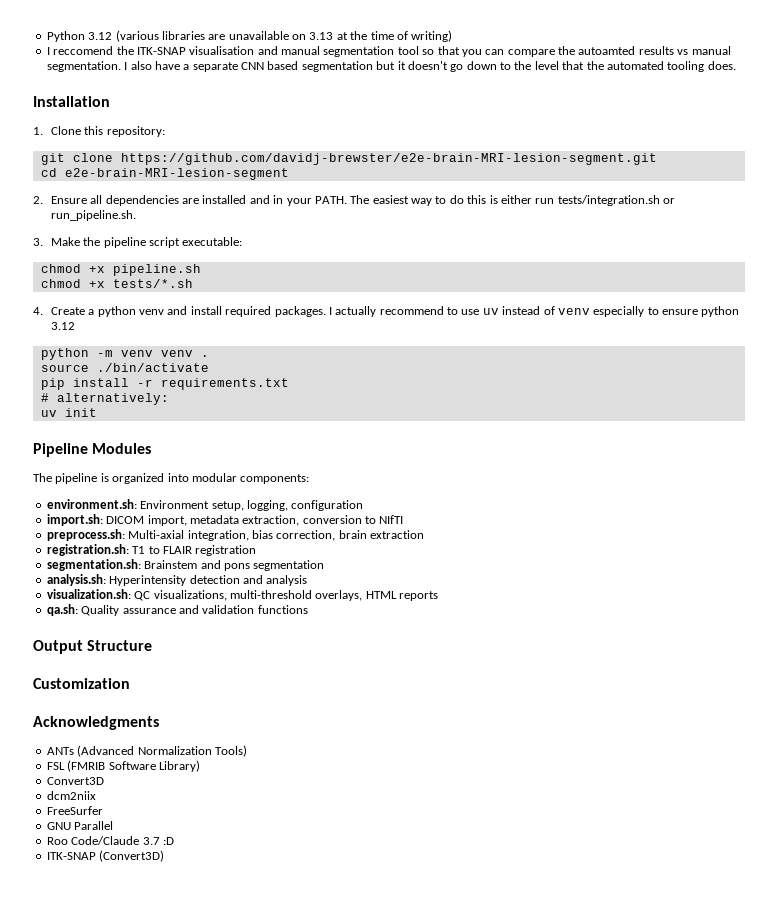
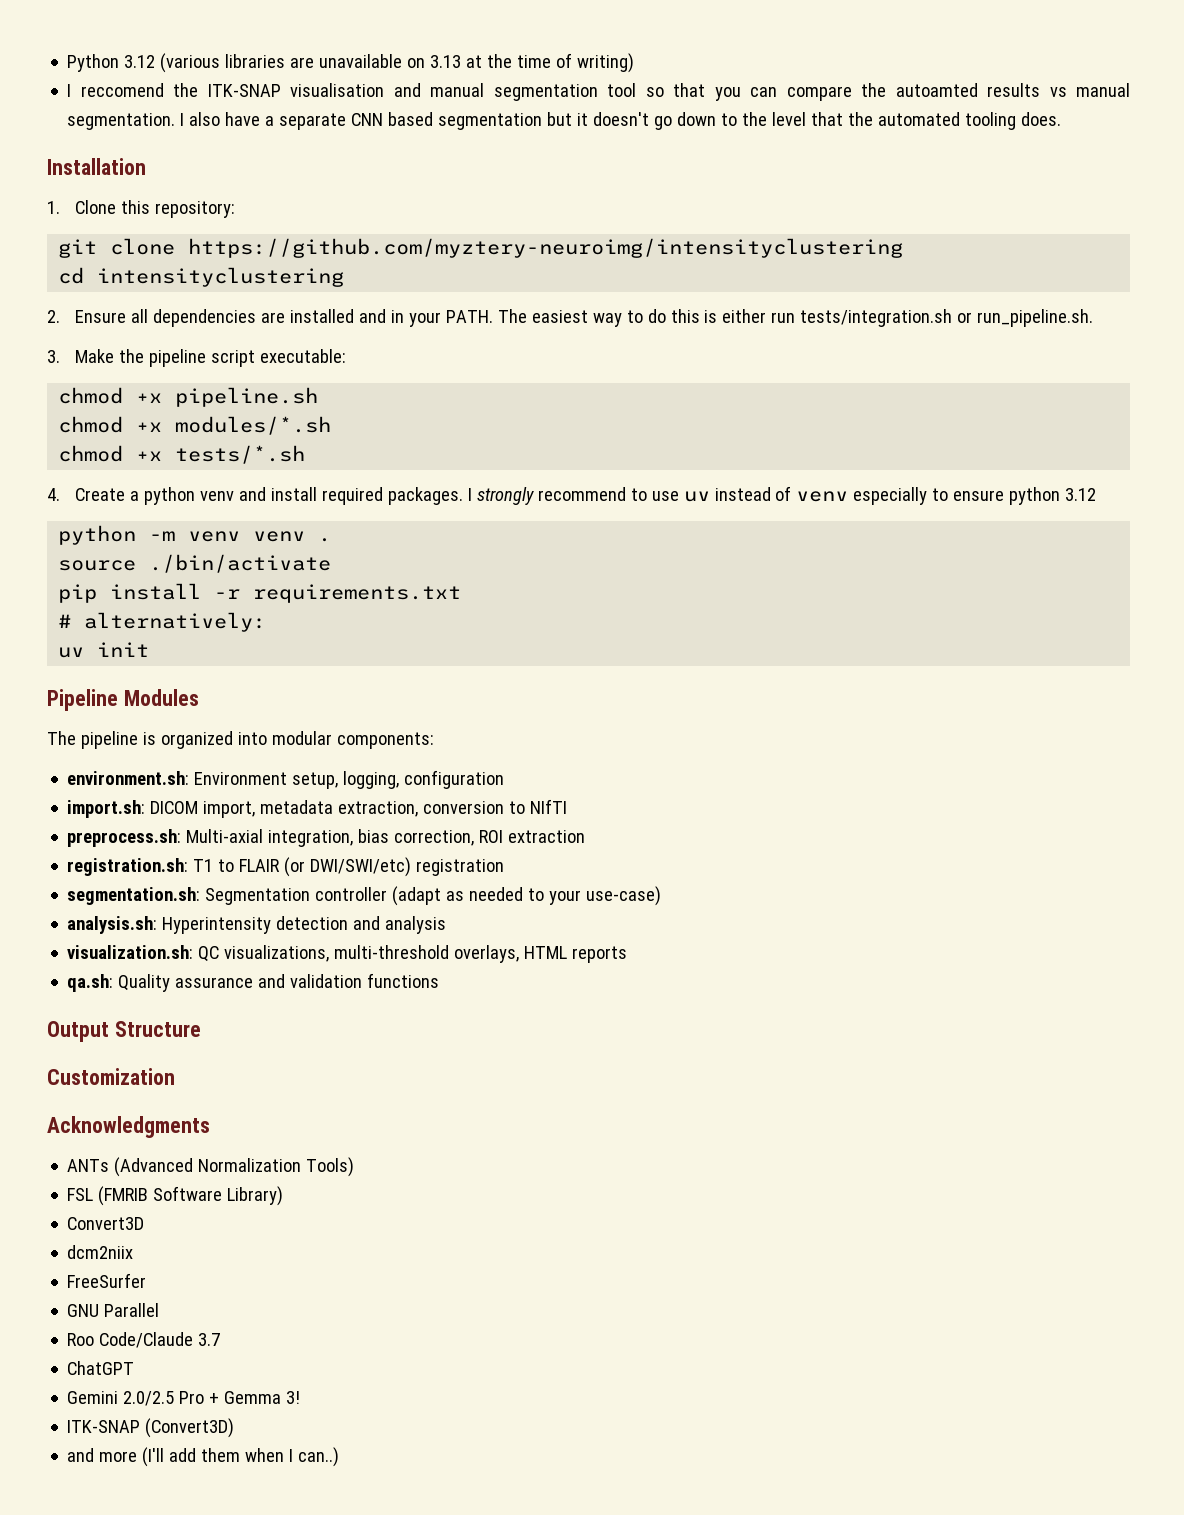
- git clone https://github.com/davidj-brewster/e2e-brain-MRI-lesion-segment.git
+ git clone https://github.com/myztery-neuroimg/intensityclustering
- cd e2e-brain-MRI-lesion-segment
+ cd intensityclustering
+ chmod +x modules/*.sh
- I actually recommend to use uv instead of venv especially to ensure python 3.12
+ I strongly recommend to use uv instead of venv especially to ensure python 3.12
- preprocess.sh: Multi-axial integration, bias correction, brain extraction
+ preprocess.sh: Multi-axial integration, bias correction, ROI extraction
- registration.sh: T1 to FLAIR registration
+ registration.sh: T1 to FLAIR (or DWI/SWI/etc) registration
- segmentation.sh: Brainstem and pons segmentation
+ segmentation.sh: Segmentation controller (adapt as needed to your use-case)
- Roo Code/Claude 3.7 :D
+ Roo Code/Claude 3.7
+ ChatGPT
+ Gemini 2.0/2.5 Pro + Gemma 3!
  ITK-SNAP (Convert3D)
+ and more (I'll add them when I can..)

